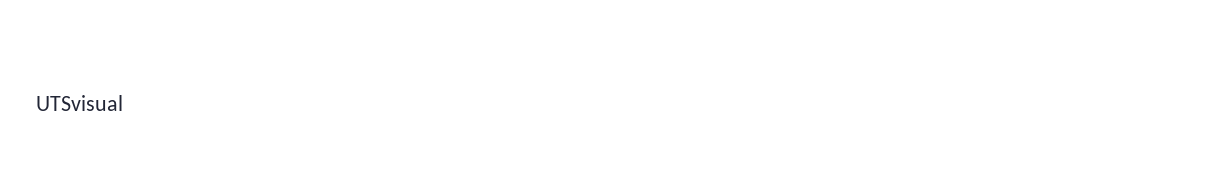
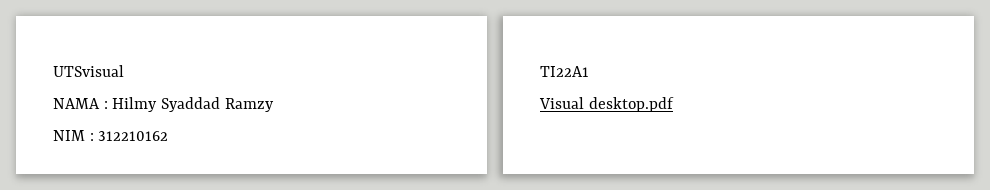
+ NAMA : Hilmy Syaddad Ramzy
+ NIM : 312210162
+ TI22A1
+ Visual desktop.pdf

